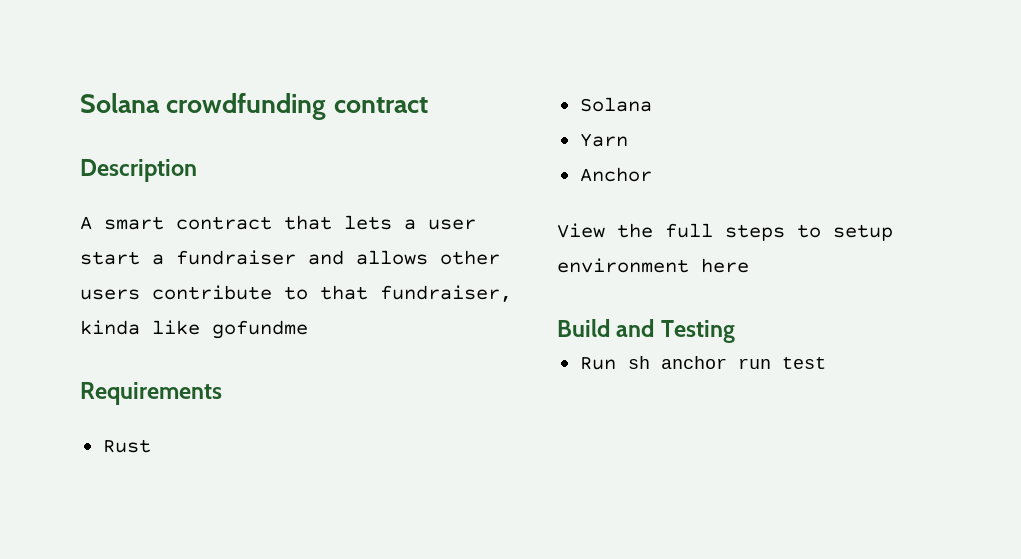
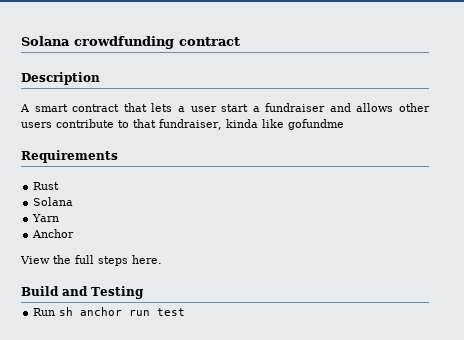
- View the full steps to setup environment here
+ View the full steps here.

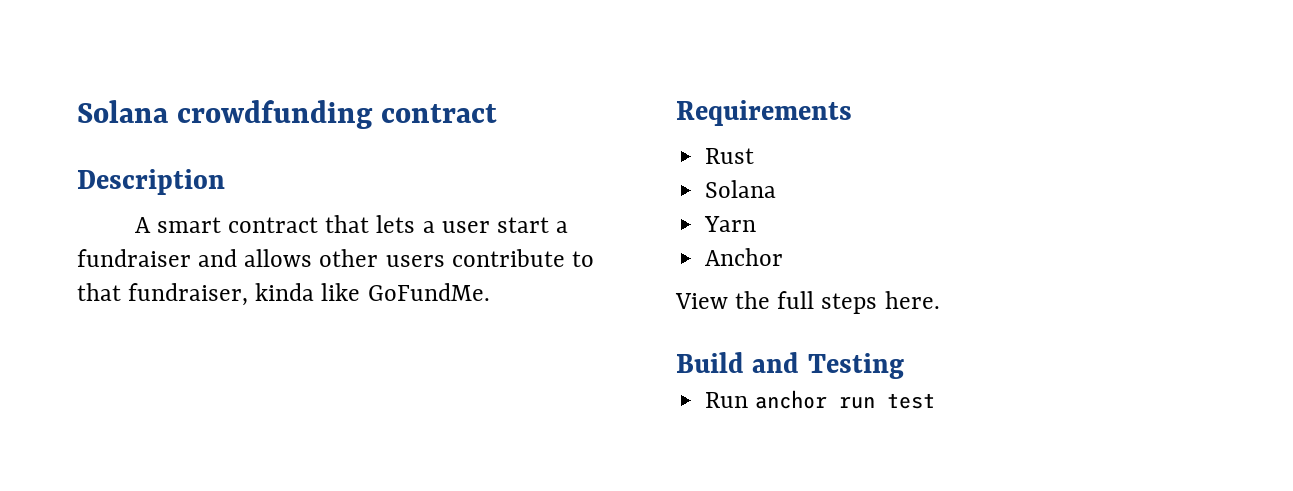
- A smart contract that lets a user start a fundraiser and allows other users contribute to that fundraiser, kinda like gofundme
+ A smart contract that lets a user start a fundraiser and allows other users contribute to that fundraiser, kinda like GoFundMe.
- Run sh anchor run test
+ Run anchor run test

